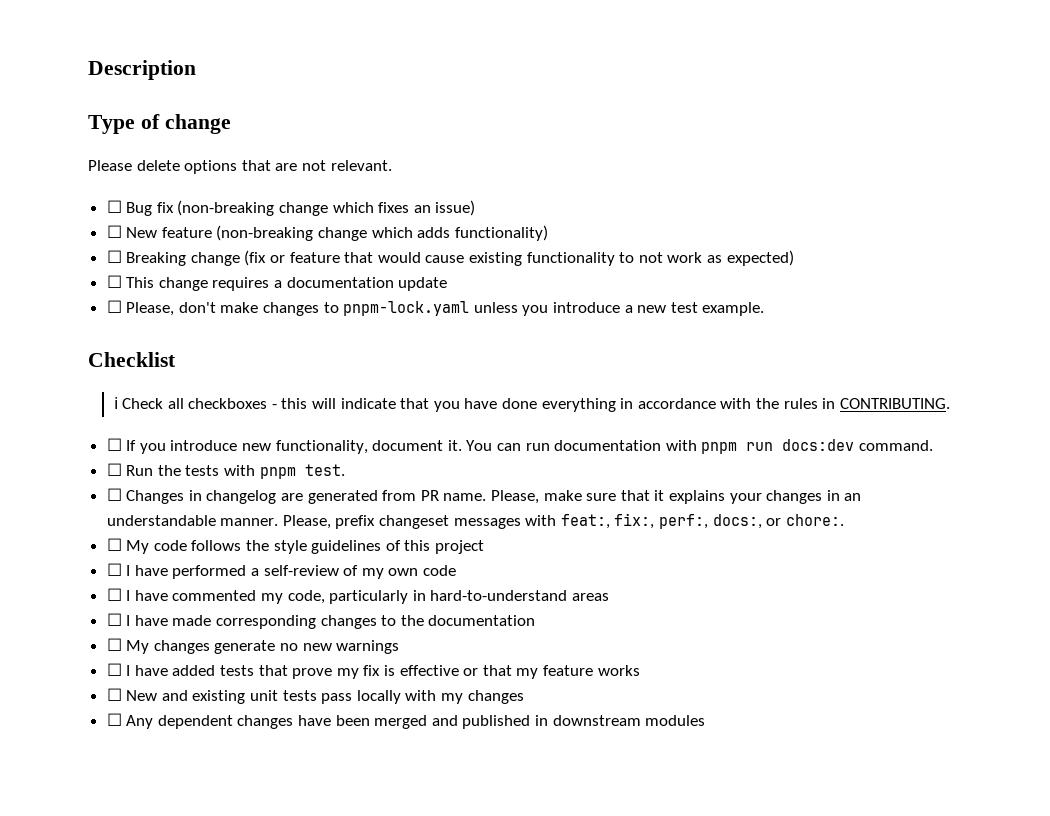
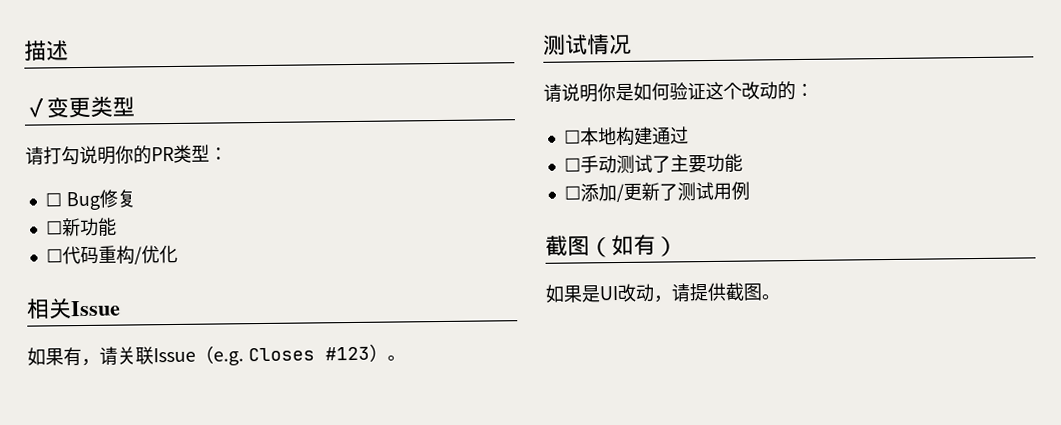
- Description
- Type of change
- Please delete options that are not relevant.
- ☐ Bug fix (non-breaking change which fixes an issue)
- ☐ New feature (non-breaking change which adds functionality)
- ☐ Breaking change (fix or feature that would cause existing functionality to not work as expected)
- ☐ This change requires a documentation update
- ☐ Please, don't make changes to pnpm-lock.yaml unless you introduce a new test example.
- Checklist
- ℹ Check all checkboxes - this will indicate that you have done everything in accordance with the rules in CONTRIBUTING.
- ☐ If you introduce new functionality, document it. You can run documentation with pnpm run docs:dev command.
- ☐ Run the tests with pnpm test.
- ☐ Changes in changelog are generated from PR name. Please, make sure that it explains your changes in an understandable manner. Please, prefix changeset messages with feat:, fix:, perf:, docs:, or chore:.
- ☐ My code follows the style guidelines of this project
- ☐ I have performed a self-review of my own code
- ☐ I have commented my code, particularly in hard-to-understand areas
- ☐ I have made corresponding changes to the documentation
- ☐ My changes generate no new warnings
- ☐ I have added tests that prove my fix is effective or that my feature works
- ☐ New and existing unit tests pass locally with my changes
- ☐ Any dependent changes have been merged and published in downstream modules
+ 描述
+ ✓变更类型
+ 请打勾说明你的PR类型：
+ ☐ Bug修复
+ ☐新功能
+ ☐代码重构/优化
+ 相关Issue
+ 如果有，请关联Issue（e.g. Closes #123）。
+ 测试情况
+ 请说明你是如何验证这个改动的：
+ ☐本地构建通过
+ ☐手动测试了主要功能
+ ☐添加/更新了测试用例
+ 截图（如有）
+ 如果是UI改动，请提供截图。

